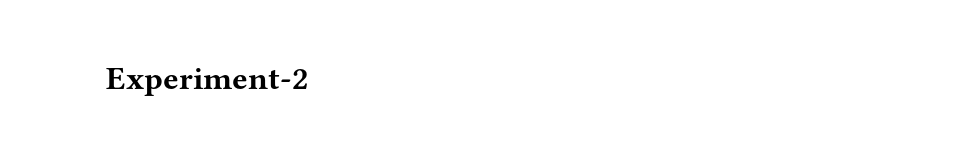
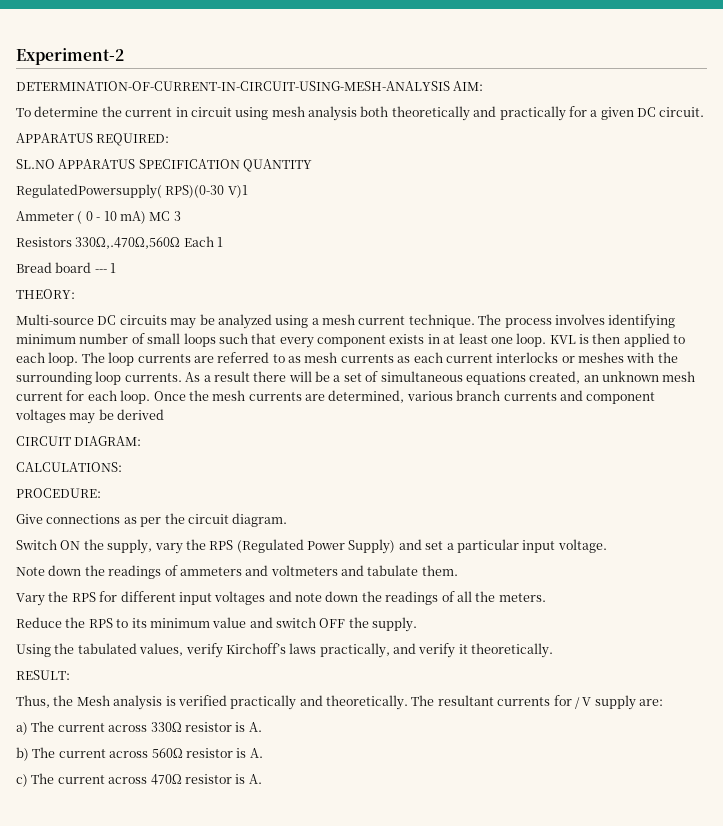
+ DETERMINATION-OF-CURRENT-IN-CIRCUIT-USING-MESH-ANALYSIS AIM:
+ To determine the current in circuit using mesh analysis both theoretically and practically for a given DC circuit.
+ APPARATUS REQUIRED:
+ SL.NO APPARATUS SPECIFICATION QUANTITY
+ RegulatedPowersupply( RPS)(0-30 V)1
+ Ammeter ( 0 - 10 mA) MC 3
+ Resistors 330Ω,.470Ω,560Ω Each 1
+ Bread board --- 1
+ THEORY:
+ Multi-source DC circuits may be analyzed using a mesh current technique. The process involves identifying minimum number of small loops such that every component exists in at least one loop. KVL is then applied to each loop. The loop currents are referred to as mesh currents as each current interlocks or meshes with the surrounding loop currents. As a result there will be a set of simultaneous equations created, an unknown mesh current for each loop. Once the mesh currents are determined, various branch currents and component voltages may be derived
+ CIRCUIT DIAGRAM:
+ CALCULATIONS:
+ PROCEDURE:
+ Give connections as per the circuit diagram.
+ Switch ON the supply, vary the RPS (Regulated Power Supply) and set a particular input voltage.
+ Note down the readings of ammeters and voltmeters and tabulate them.
+ Vary the RPS for different input voltages and note down the readings of all the meters.
+ Reduce the RPS to its minimum value and switch OFF the supply.
+ Using the tabulated values, verify Kirchoff’s laws practically, and verify it theoretically.
+ RESULT:
+ Thus, the Mesh analysis is verified practically and theoretically. The resultant currents for / V supply are:
+ a) The current across 330Ω resistor is A.
+ b) The current across 560Ω resistor is A.
+ c) The current across 470Ω resistor is A.

